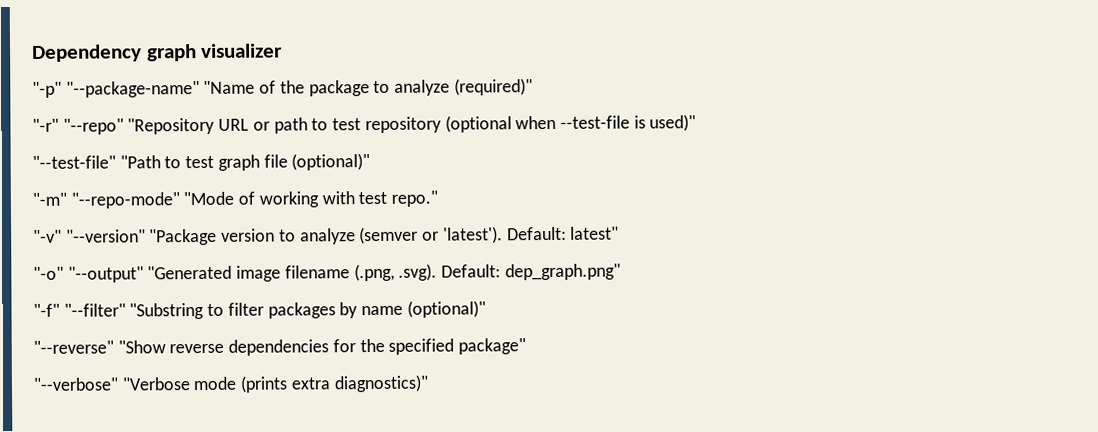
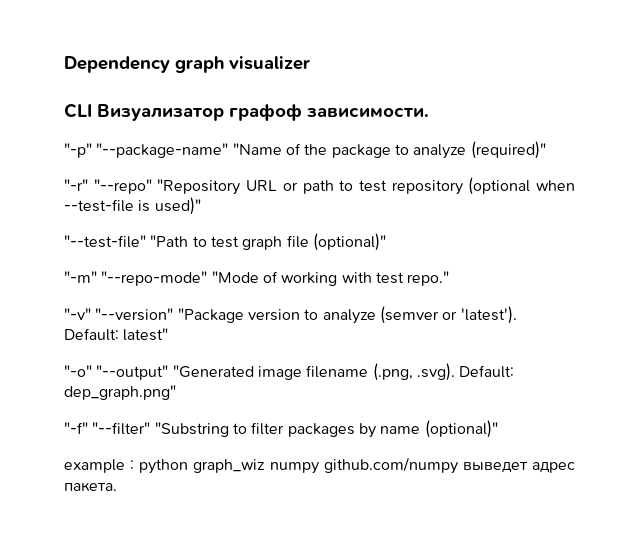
+ CLI Визуализатор графоф зависимости.
- "--reverse" "Show reverse dependencies for the specified package"
- "--verbose" "Verbose mode (prints extra diagnostics)"
+ example : python graph_wiz numpy github.com/numpy выведет адрес пакета.

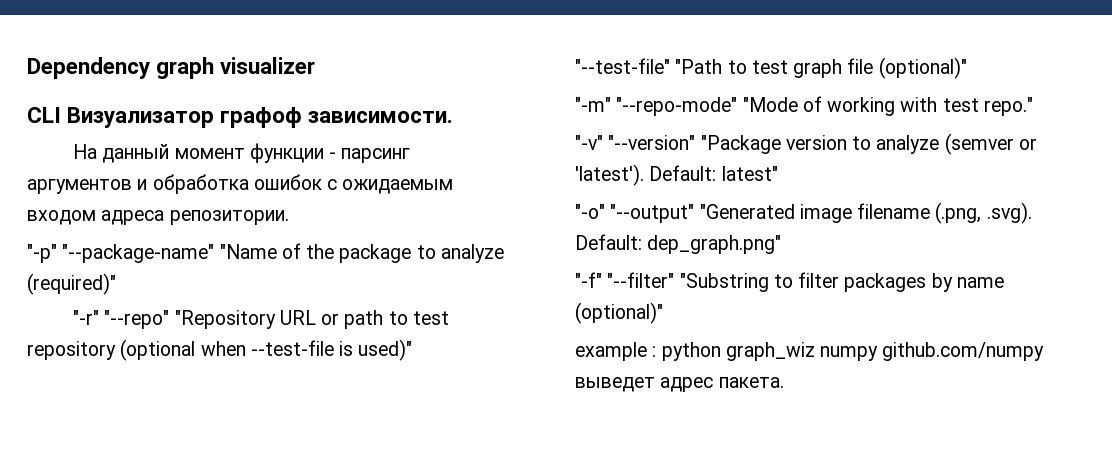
+ На данный момент функции - парсинг аргументов и обработка ошибок с ожидаемым входом адреса репозитории.

